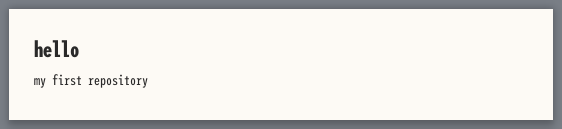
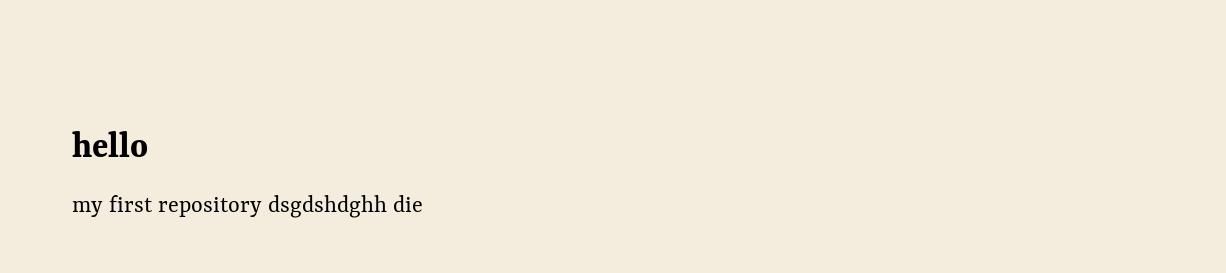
- my first repository
+ my first repository dsgdshdghh die

